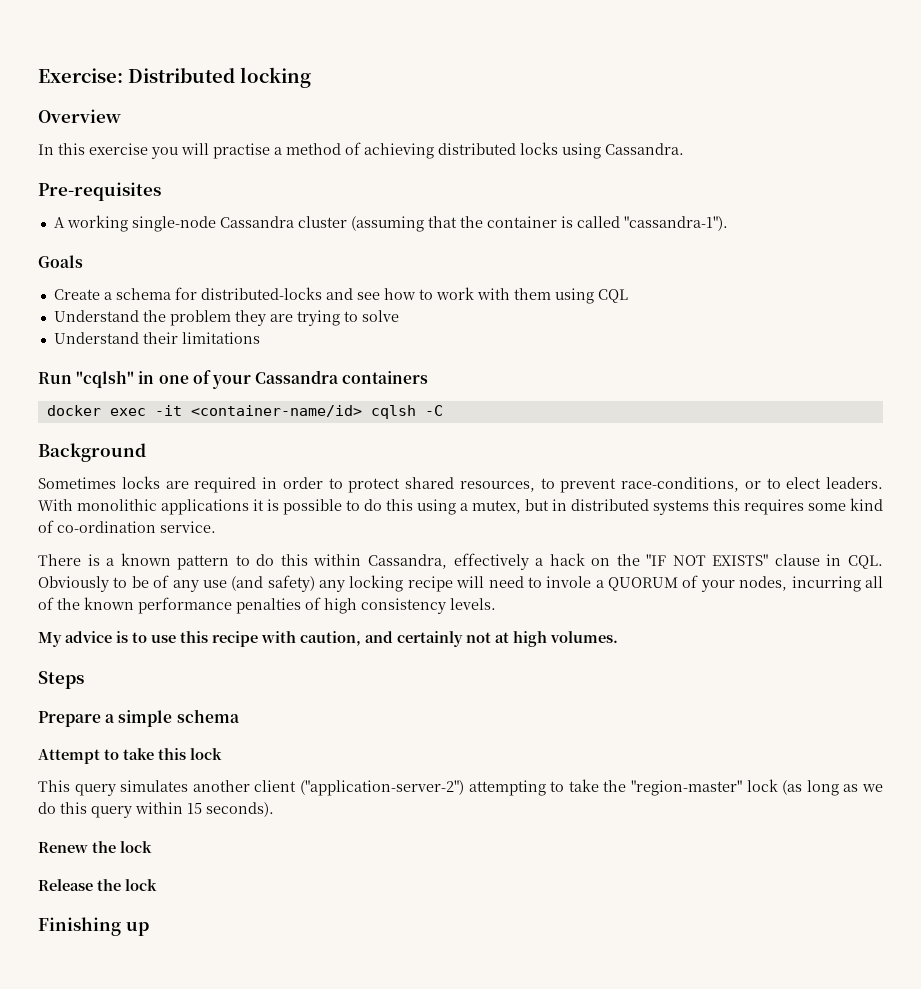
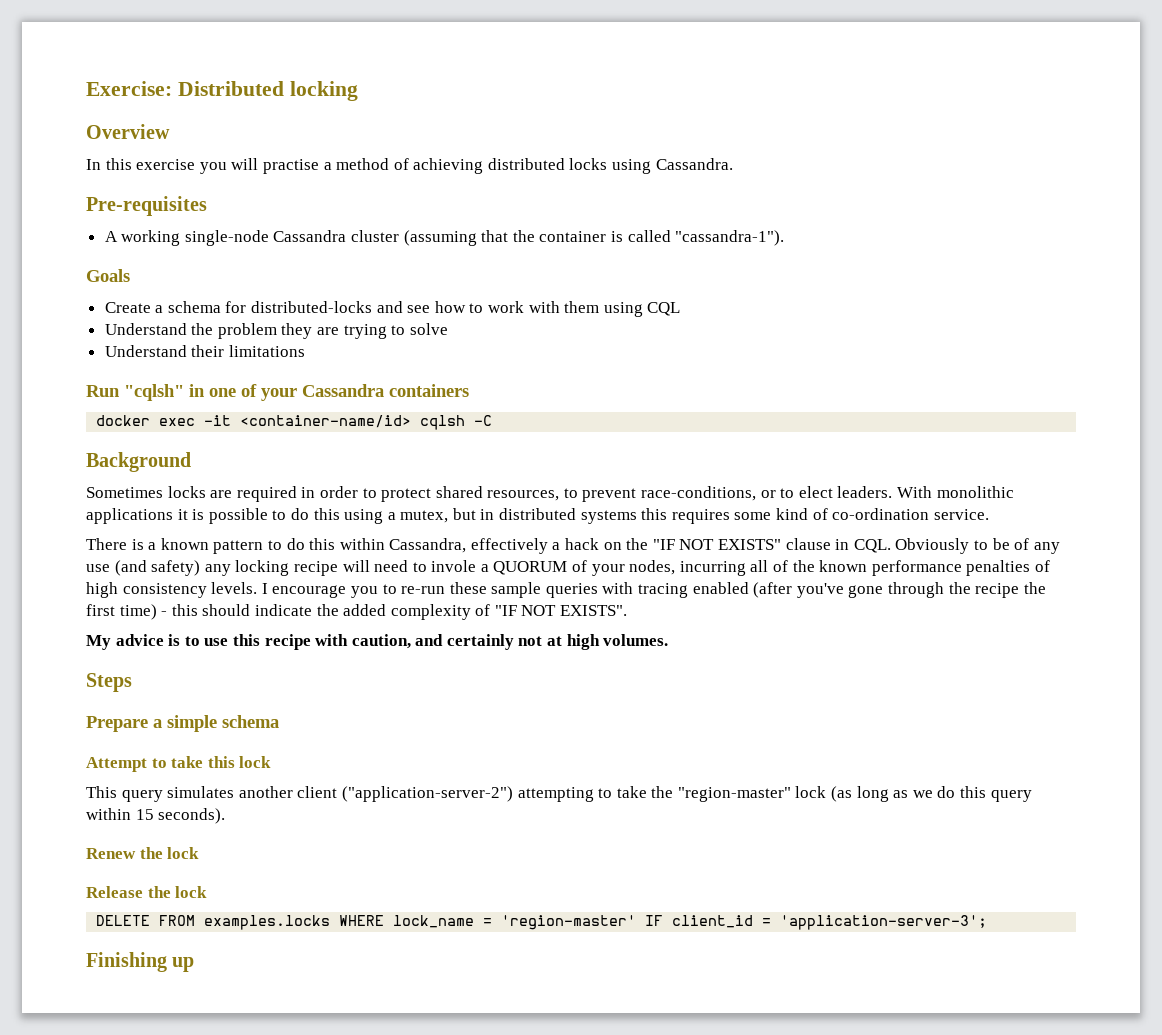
+ I encourage you to re-run these sample queries with tracing enabled (after you've gone through the recipe the first time) - this should indicate the added complexity of "IF NOT EXISTS".
+ DELETE FROM examples.locks WHERE lock_name = 'region-master' IF client_id = 'application-server-3';

